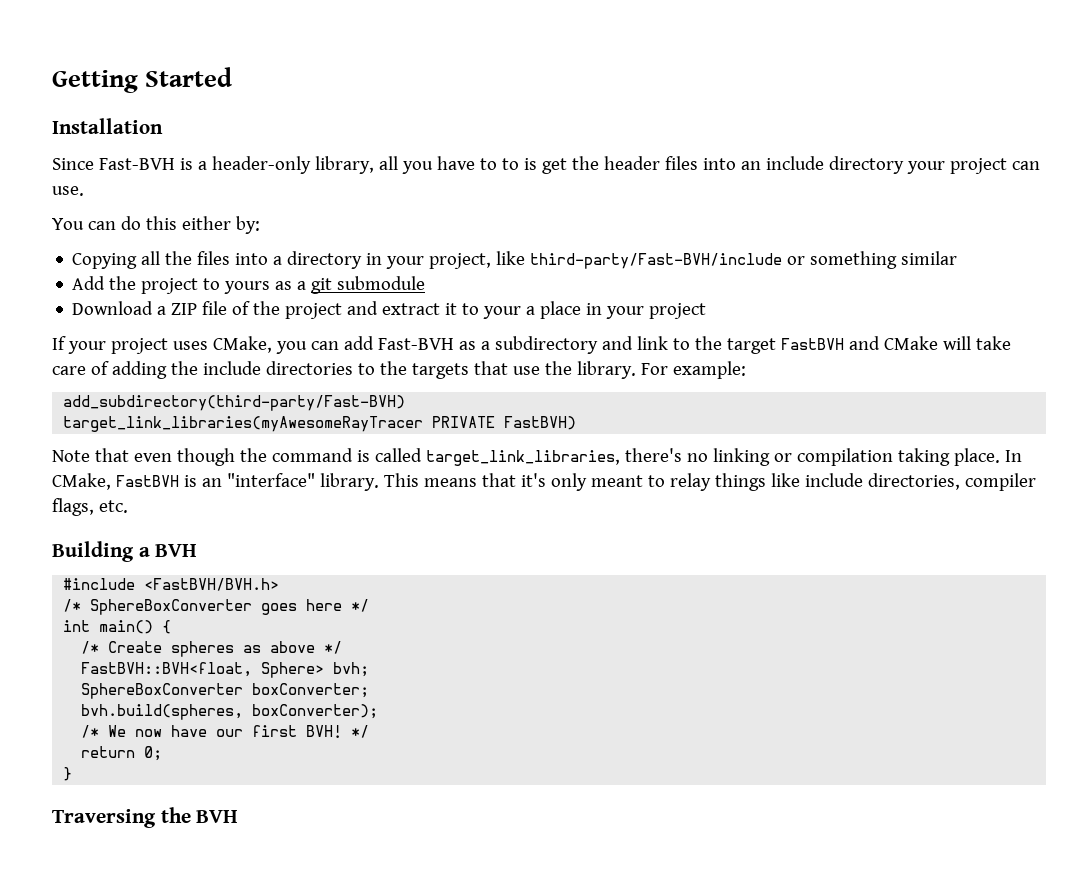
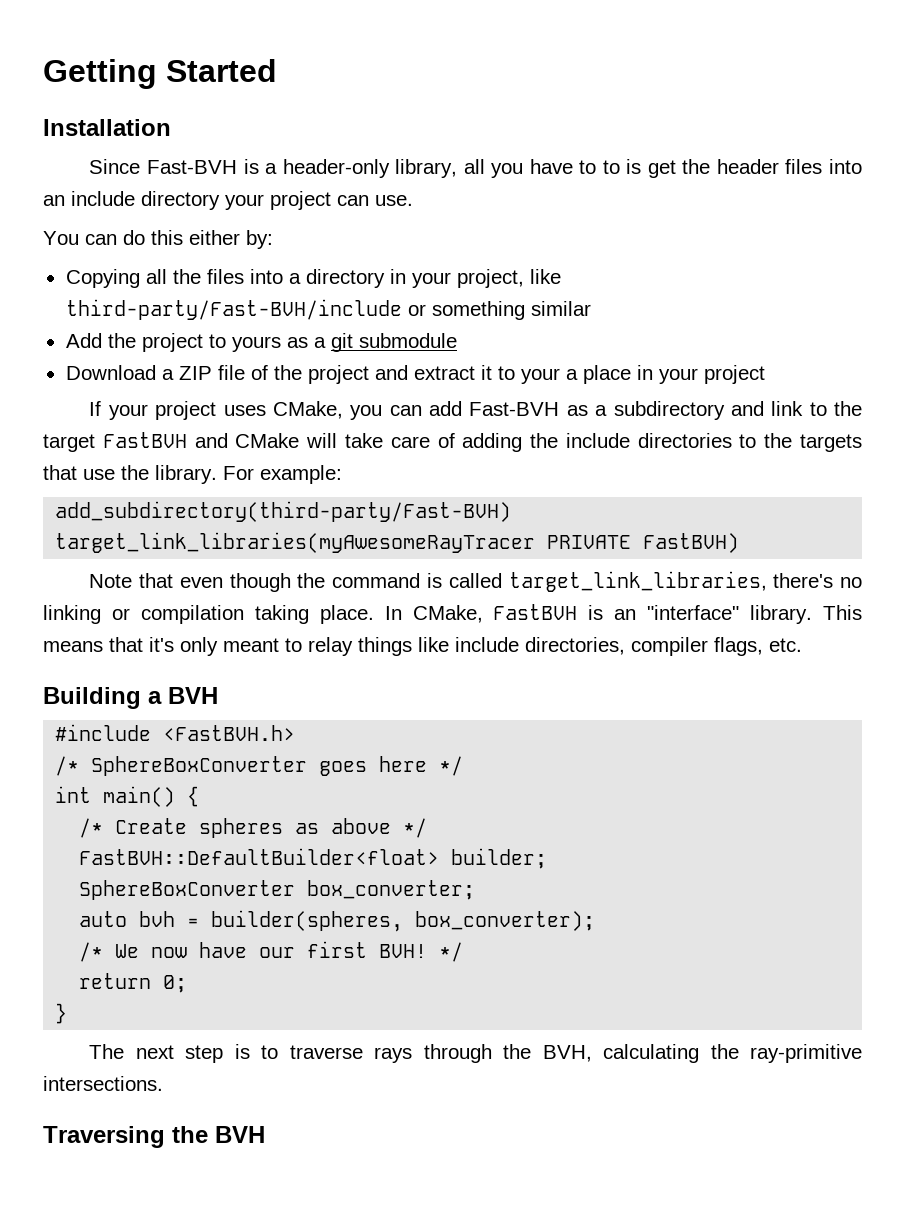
- #include <FastBVH/BVH.h>
+ #include <FastBVH.h>
- FastBVH::BVH<float, Sphere> bvh;
- SphereBoxConverter boxConverter;
- bvh.build(spheres, boxConverter);
+ FastBVH::DefaultBuilder<float> builder;
+ SphereBoxConverter box_converter;
+ auto bvh = builder(spheres, box_converter);
+ The next step is to traverse rays through the BVH, calculating the ray-primitive intersections.

